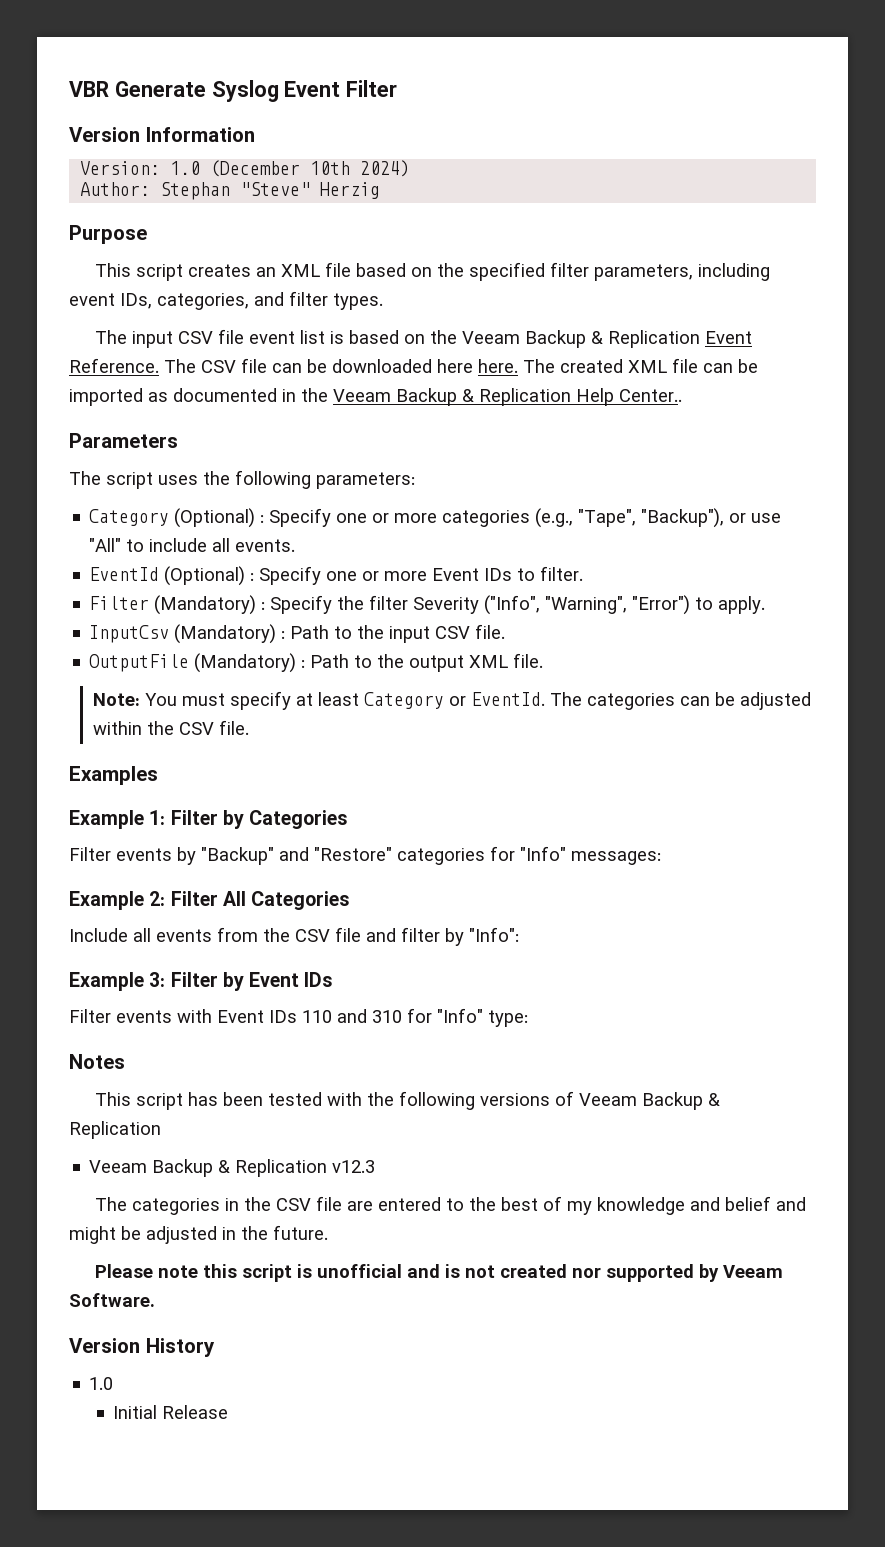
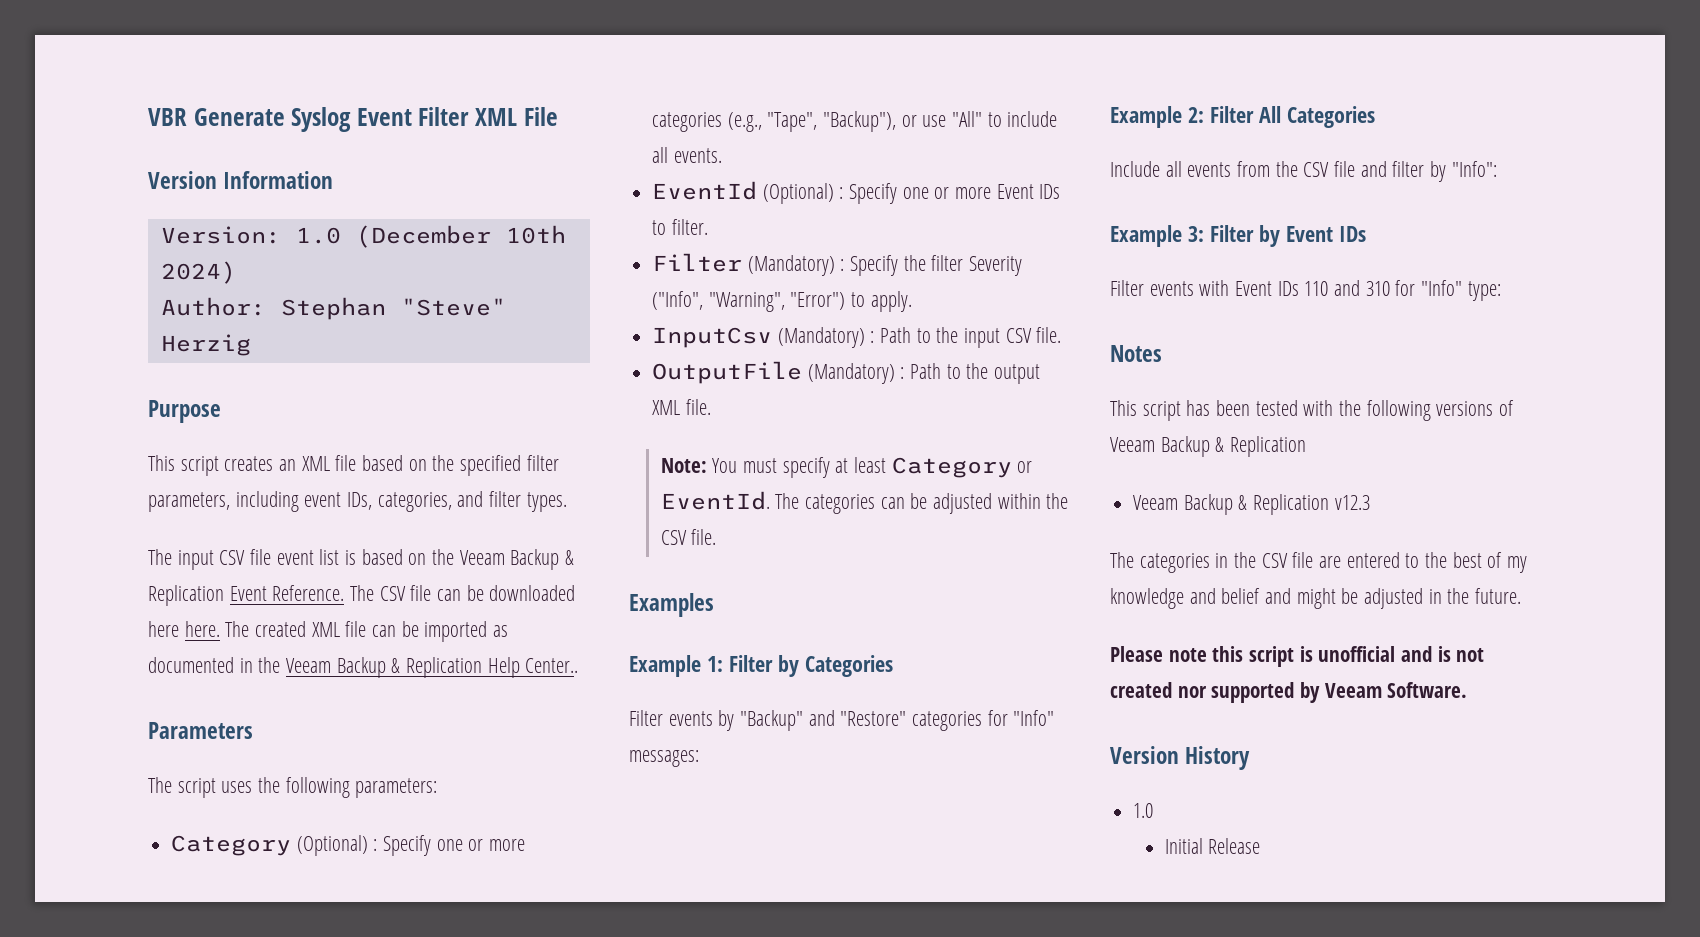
- VBR Generate Syslog Event Filter
+ VBR Generate Syslog Event Filter XML File

